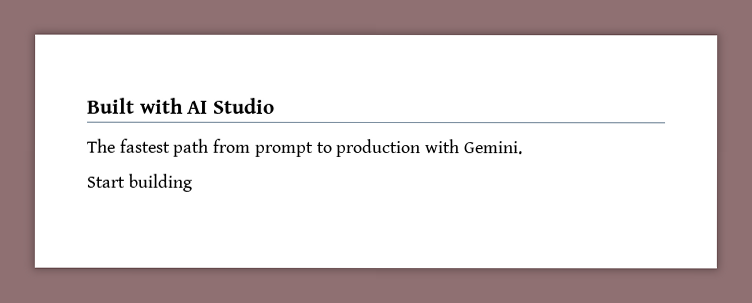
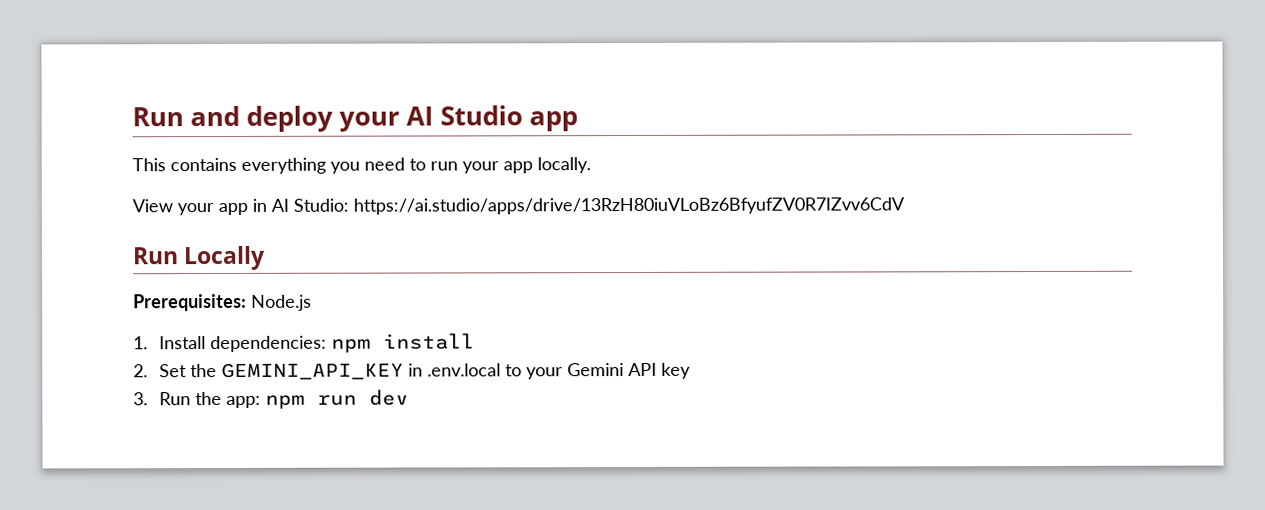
- Built with AI Studio
- The fastest path from prompt to production with Gemini.
- Start building
+ Run and deploy your AI Studio app
+ This contains everything you need to run your app locally.
+ View your app in AI Studio: https://ai.studio/apps/drive/13RzH80iuVLoBz6BfyufZV0R7IZvv6CdV
+ Run Locally
+ Prerequisites: Node.js
+ 1. Install dependencies: npm install
+ 2. Set the GEMINI_API_KEY in .env.local to your Gemini API key
+ 3. Run the app: npm run dev

